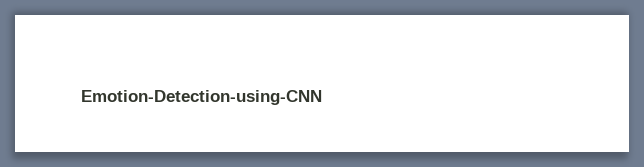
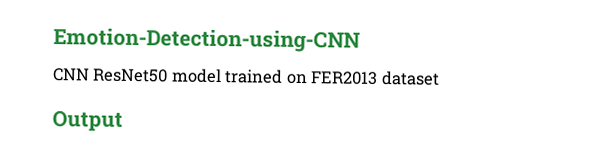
+ CNN ResNet50 model trained on FER2013 dataset
+ Output

